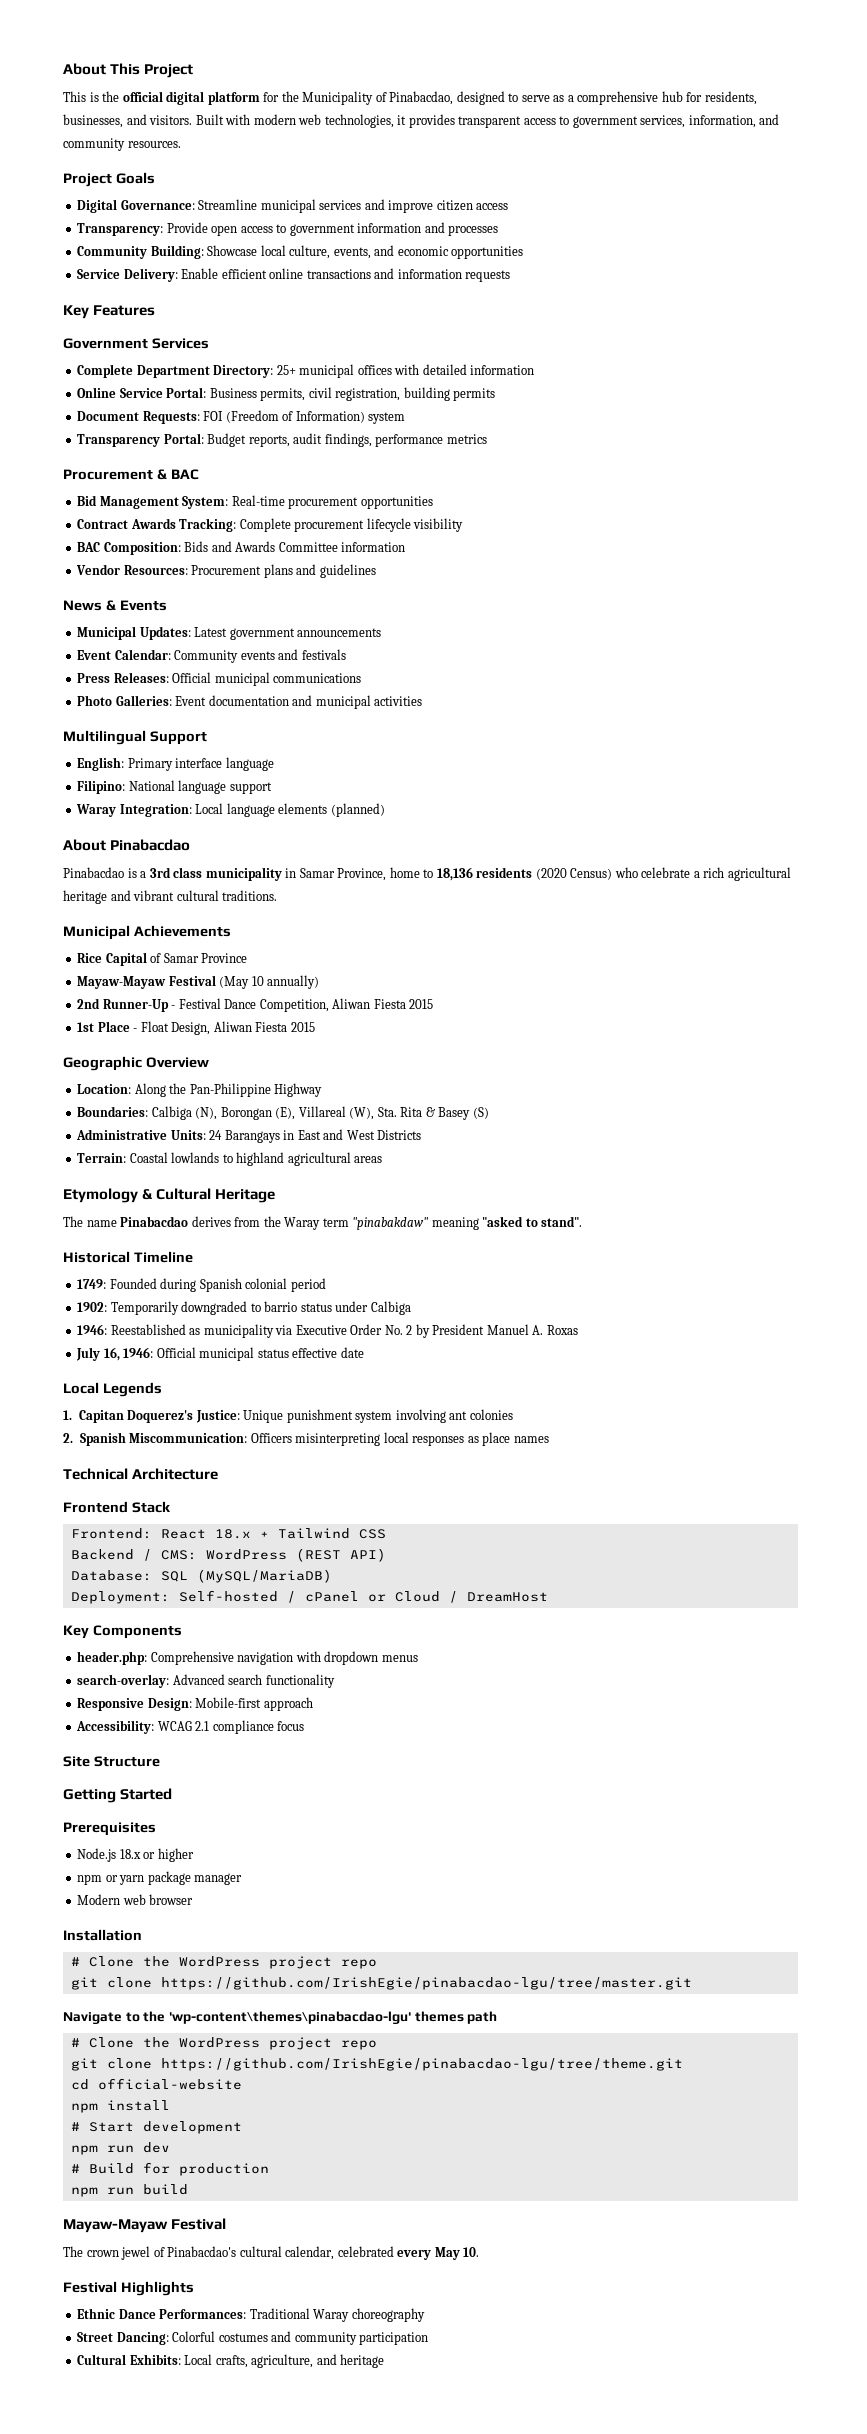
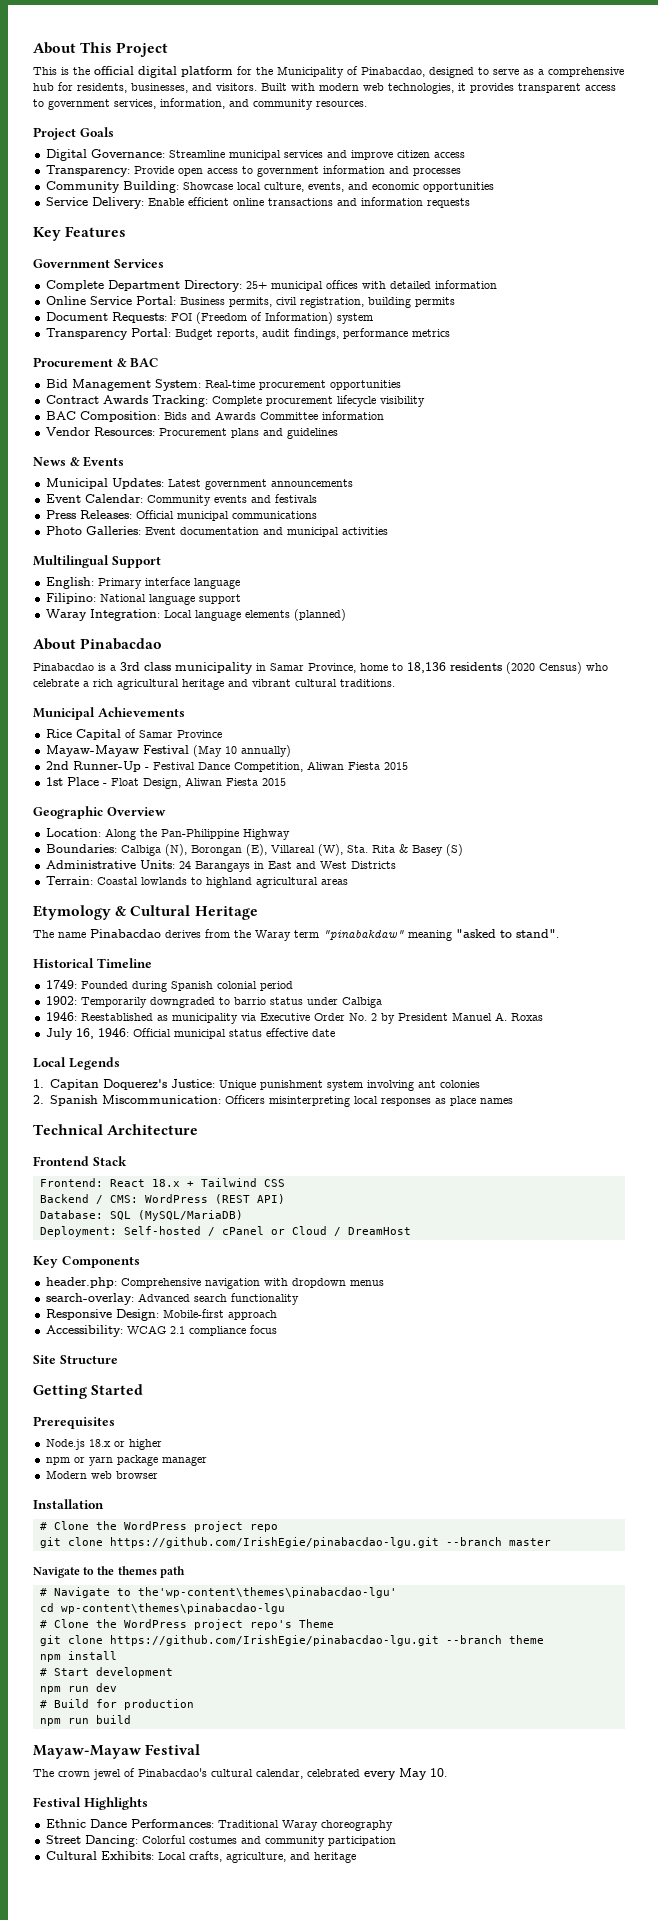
- git clone https://github.com/IrishEgie/pinabacdao-lgu/tree/master.git
+ git clone https://github.com/IrishEgie/pinabacdao-lgu.git --branch master
- Navigate to the 'wp-content\themes\pinabacdao-lgu' themes path
- # Clone the WordPress project repo
- git clone https://github.com/IrishEgie/pinabacdao-lgu/tree/theme.git
- cd official-website
+ Navigate to the themes path
+ # Navigate to the'wp-content\themes\pinabacdao-lgu'
+ cd wp-content\themes\pinabacdao-lgu
+ # Clone the WordPress project repo's Theme
+ git clone https://github.com/IrishEgie/pinabacdao-lgu.git --branch theme

